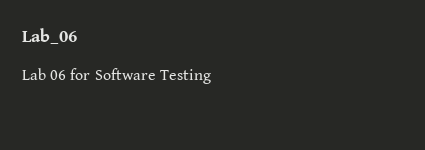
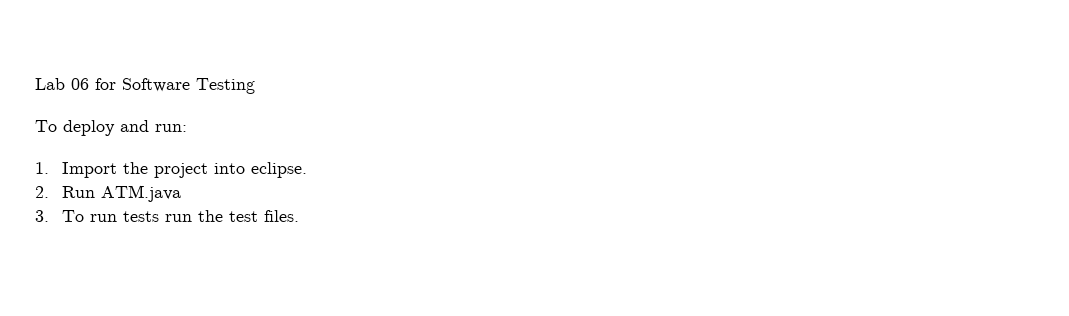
- Lab_06
+ To deploy and run:
+ 1. Import the project into eclipse.
+ 2. Run ATM.java
+ 3. To run tests run the test files.

